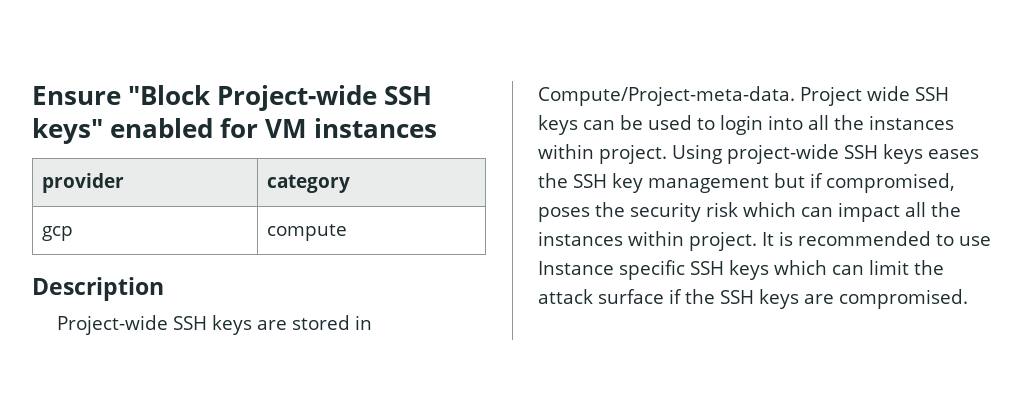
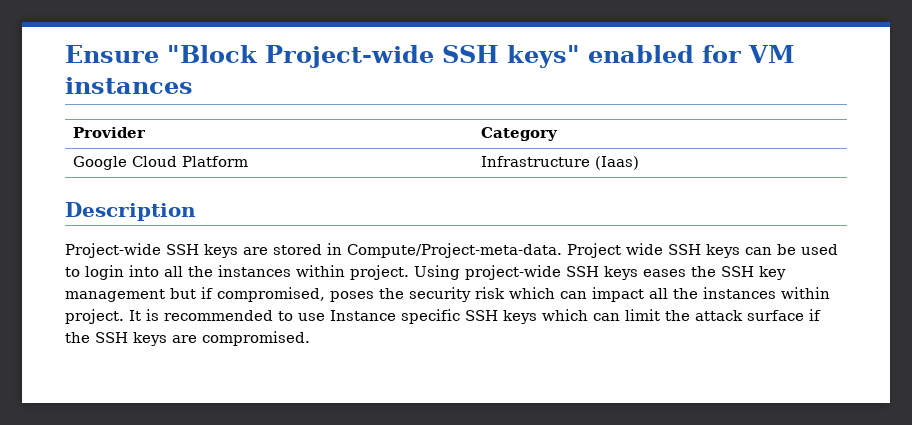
- provider | category
- gcp | compute
+ Provider | Category
+ Google Cloud Platform | Infrastructure (Iaas)

